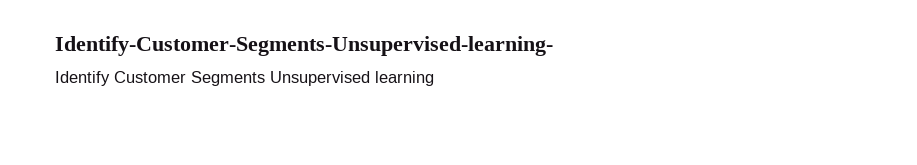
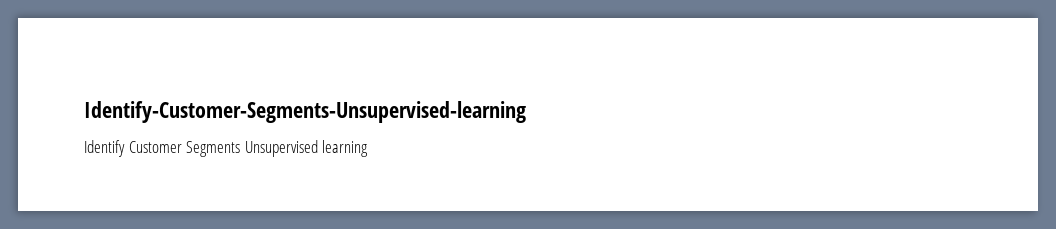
- Identify-Customer-Segments-Unsupervised-learning-
+ Identify-Customer-Segments-Unsupervised-learning

